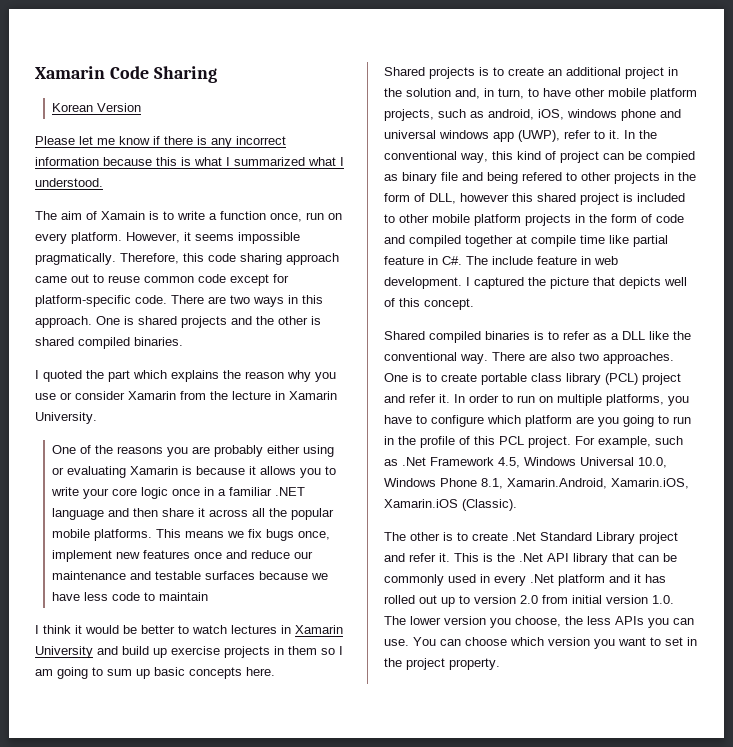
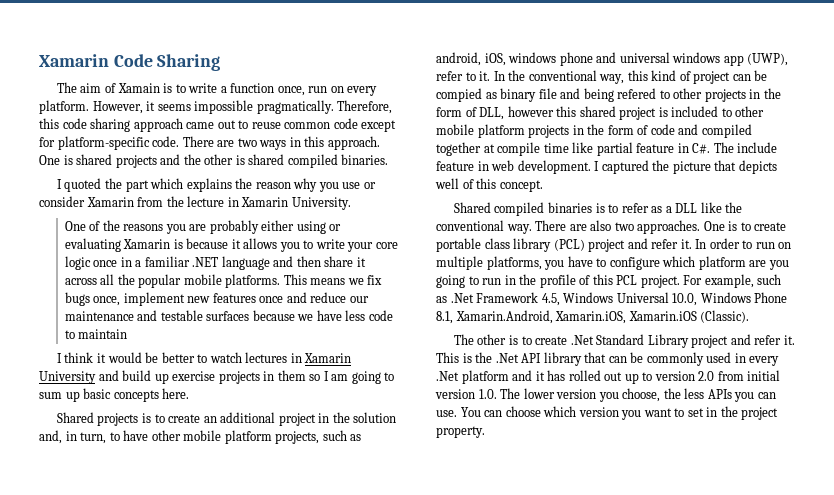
- Korean Version
- Please let me know if there is any incorrect information because this is what I summarized what I understood.

